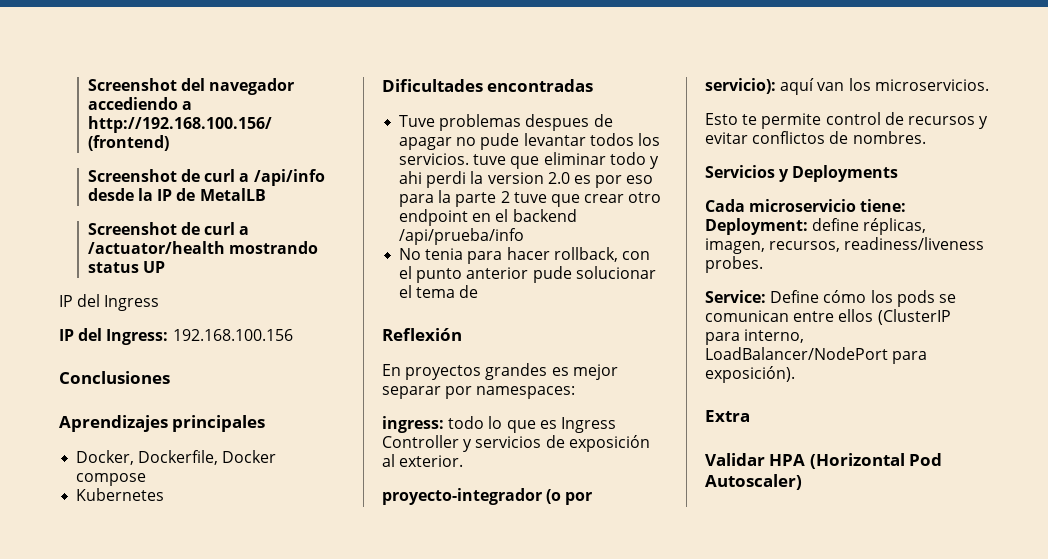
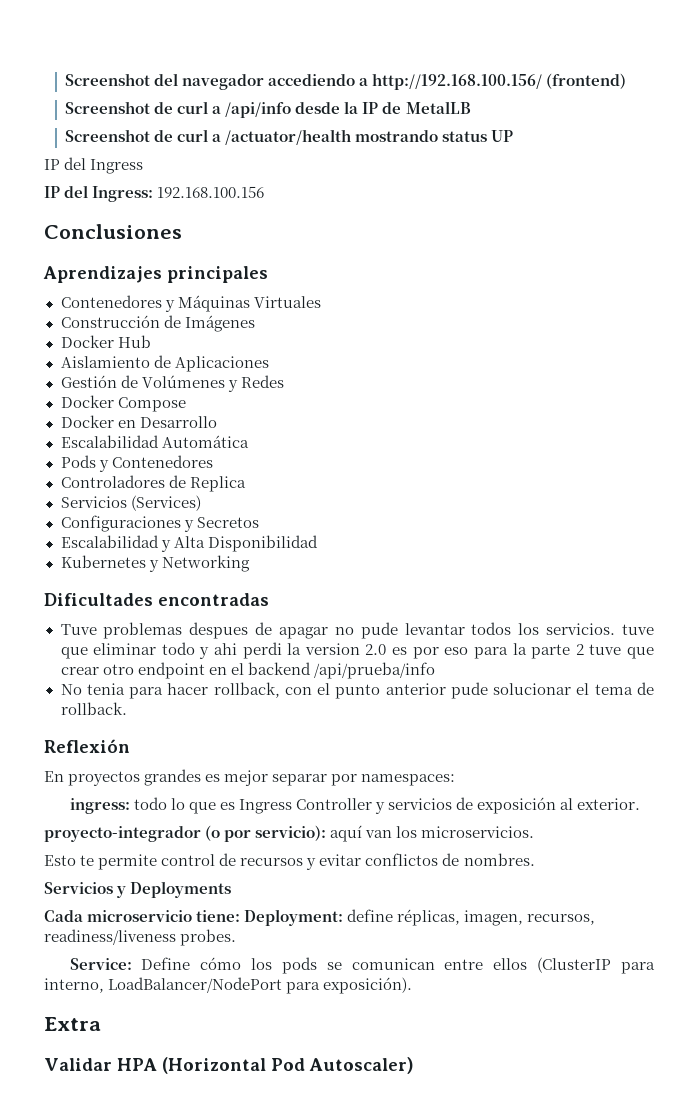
- Docker, Dockerfile, Docker compose
+ Contenedores y Máquinas Virtuales
+ Construcción de Imágenes
+ Docker Hub
+ Aislamiento de Aplicaciones
+ Gestión de Volúmenes y Redes
+ Docker Compose
+ Docker en Desarrollo
+ Escalabilidad Automática
+ Pods y Contenedores
+ Controladores de Replica
+ Servicios (Services)
+ Configuraciones y Secretos
+ Escalabilidad y Alta Disponibilidad
- Kubernetes
+ Kubernetes y Networking
- No tenia para hacer rollback, con el punto anterior pude solucionar el tema de
+ No tenia para hacer rollback, con el punto anterior pude solucionar el tema de rollback.

